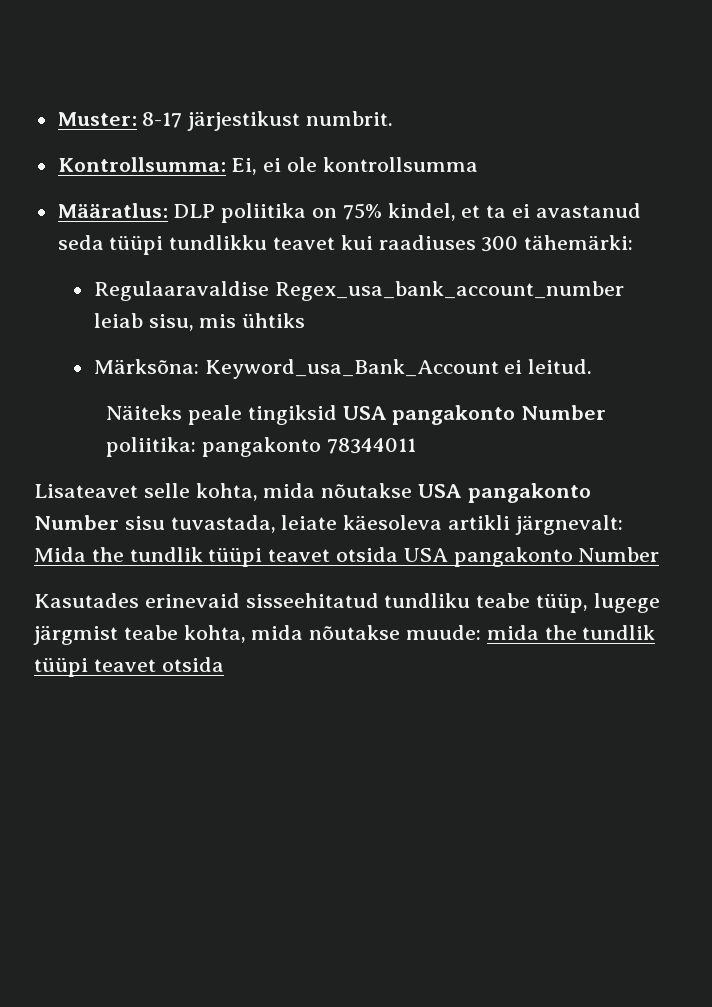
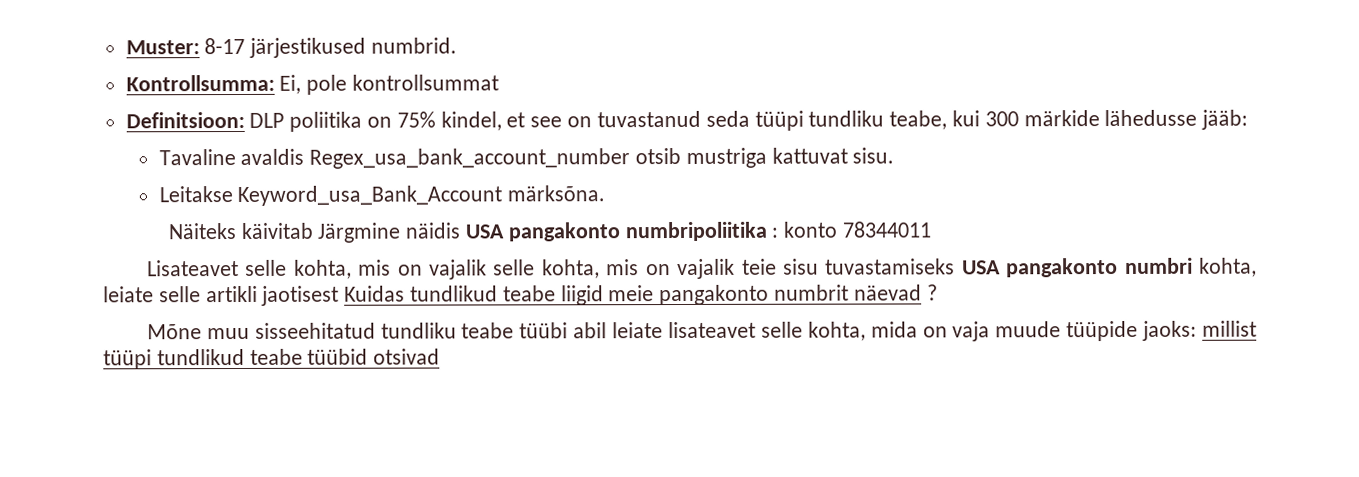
- Muster: 8-17 järjestikust numbrit.
+ Muster: 8-17 järjestikused numbrid.
- Kontrollsumma: Ei, ei ole kontrollsumma
- Määratlus: DLP poliitika on 75% kindel, et ta ei avastanud seda tüüpi tundlikku teavet kui raadiuses 300 tähemärki:
- Regulaaravaldise Regex_usa_bank_account_number leiab sisu, mis ühtiks
- Märksõna: Keyword_usa_Bank_Account ei leitud.
- Näiteks peale tingiksid USA pangakonto Number poliitika: pangakonto 78344011
- Lisateavet selle kohta, mida nõutakse USA pangakonto Number sisu tuvastada, leiate käesoleva artikli järgnevalt: Mida the tundlik tüüpi teavet otsida USA pangakonto Number
- Kasutades erinevaid sisseehitatud tundliku teabe tüüp, lugege järgmist teabe kohta, mida nõutakse muude: mida the tundlik tüüpi teavet otsida
+ Kontrollsumma: Ei, pole kontrollsummat
+ Definitsioon: DLP poliitika on 75% kindel, et see on tuvastanud seda tüüpi tundliku teabe, kui 300 märkide lähedusse jääb:
+ Tavaline avaldis Regex_usa_bank_account_number otsib mustriga kattuvat sisu.
+ Leitakse Keyword_usa_Bank_Account märksõna.
+ Näiteks käivitab Järgmine näidis USA pangakonto numbripoliitika : konto 78344011
+ Lisateavet selle kohta, mis on vajalik selle kohta, mis on vajalik teie sisu tuvastamiseks USA pangakonto numbri kohta, leiate selle artikli jaotisest Kuidas tundlikud teabe liigid meie pangakonto numbrit näevad ?
+ Mõne muu sisseehitatud tundliku teabe tüübi abil leiate lisateavet selle kohta, mida on vaja muude tüüpide jaoks: millist tüüpi tundlikud teabe tüübid otsivad

